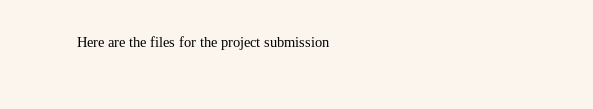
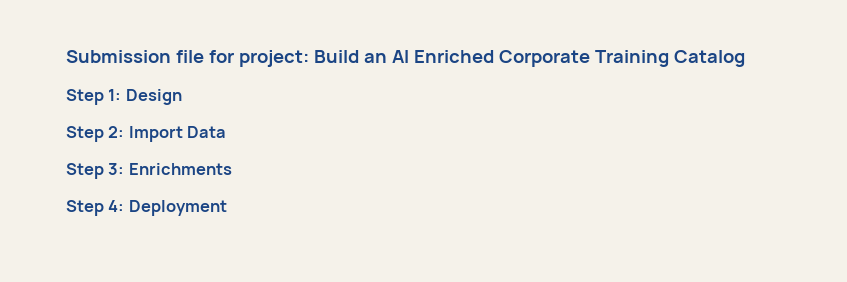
- Here are the files for the project submission
+ Submission file for project: Build an AI Enriched Corporate Training Catalog
+ Step 1: Design
+ Step 2: Import Data
+ Step 3: Enrichments
+ Step 4: Deployment

